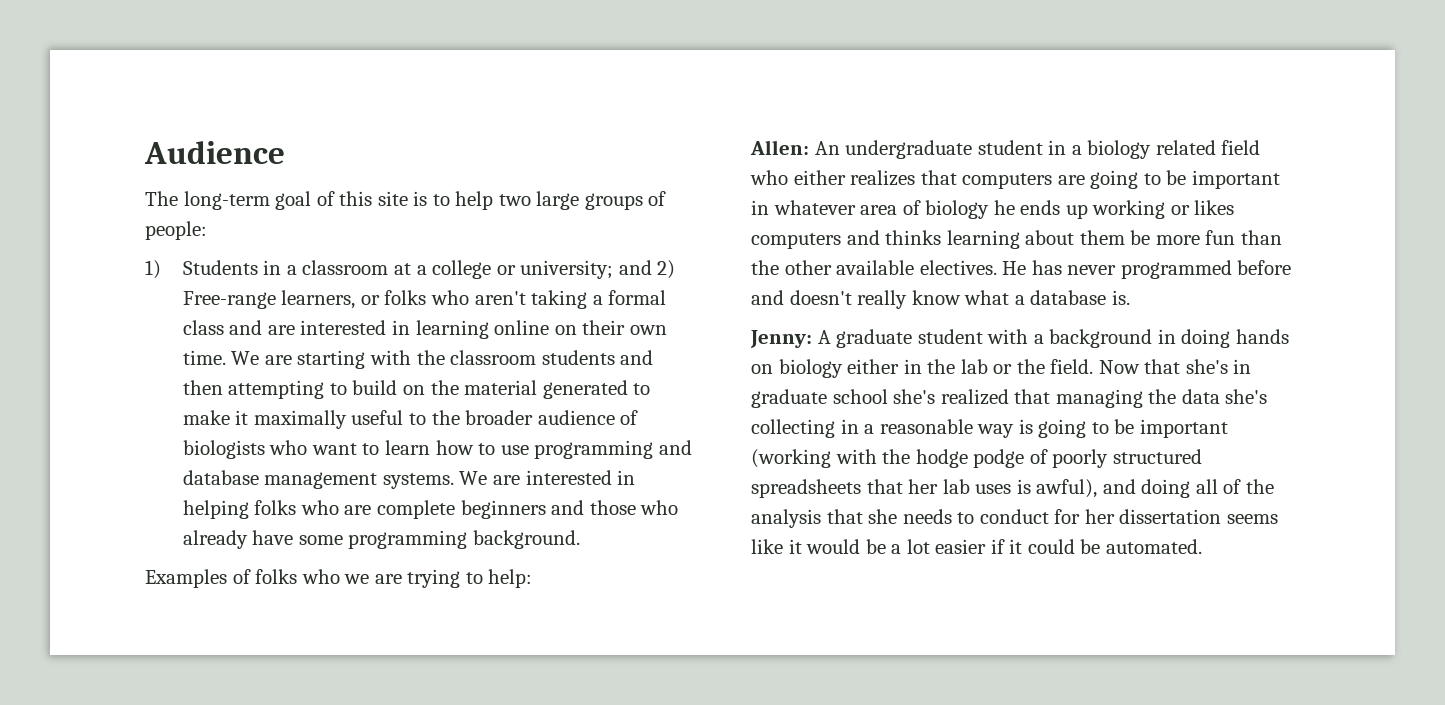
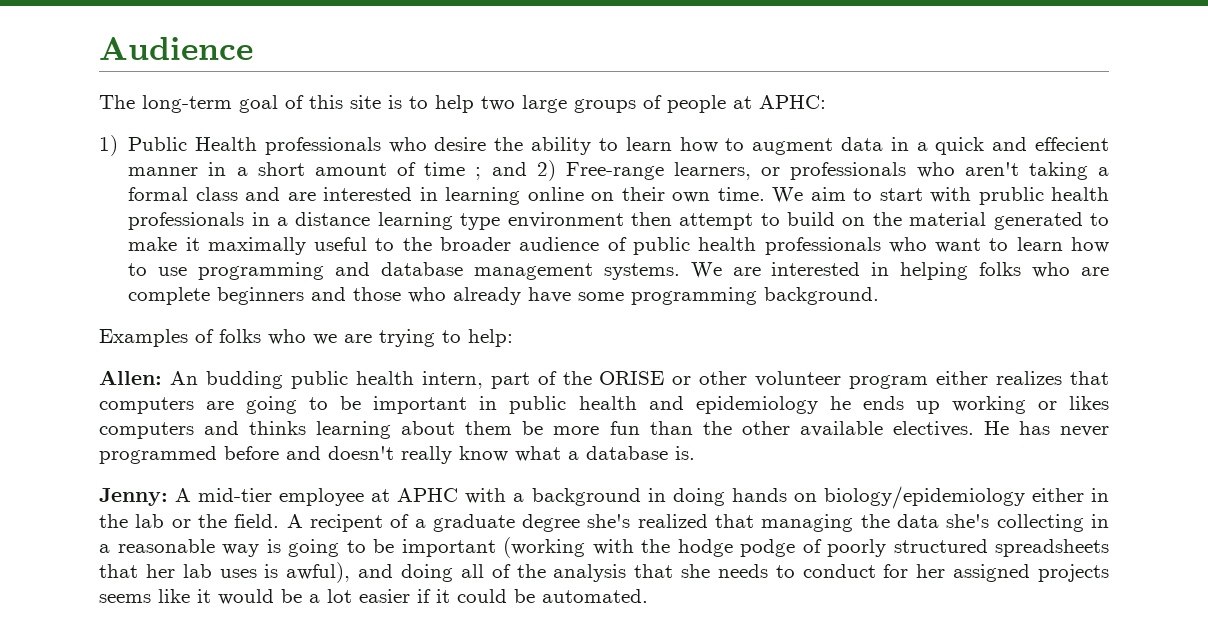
- The long-term goal of this site is to help two large groups of people:
- 1) Students in a classroom at a college or university; and 2) Free-range learners, or folks who aren't taking a formal class and are interested in learning online on their own time.
+ The long-term goal of this site is to help two large groups of people at APHC:
+ 1) Public Health professionals who desire the ability to learn how to augment data in a quick and effecient manner in a short amount of time ; and 2) Free-range learners, or professionals who aren't taking a formal class and are interested in learning online on their own time.
- We are starting with the classroom students and then attempting to build on the material generated to make it maximally useful to the broader audience of biologists who want to learn how to use programming and database management systems.
+ We aim to start with prublic health professionals in a distance learning type environment then attempt to build on the material generated to make it maximally useful to the broader audience of public health professionals who want to learn how to use programming and database management systems.
- Allen: An undergraduate student in a biology related field who either realizes that computers are going to be important in whatever area of biology he ends up working or likes computers and thinks learning about them be more fun than the other available electives.
+ Allen: An budding public health intern, part of the ORISE or other volunteer program either realizes that computers are going to be important in public health and epidemiology he ends up working or likes computers and thinks learning about them be more fun than the other available electives.
- Jenny: A graduate student with a background in doing hands on biology either in the lab or the field.
+ Jenny: A mid-tier employee at APHC with a background in doing hands on biology/epidemiology either in the lab or the field.
- Now that she's in graduate school she's realized that managing the data she's collecting in a reasonable way is going to be important (working with the hodge podge of poorly structured spreadsheets that her lab uses is awful), and doing all of the analysis that she needs to conduct for her dissertation seems like it would be a lot easier if it could be automated.
+ A recipent of a graduate degree she's realized that managing the data she's collecting in a reasonable way is going to be important (working with the hodge podge of poorly structured spreadsheets that her lab uses is awful), and doing all of the analysis that she needs to conduct for her assigned projects seems like it would be a lot easier if it could be automated.

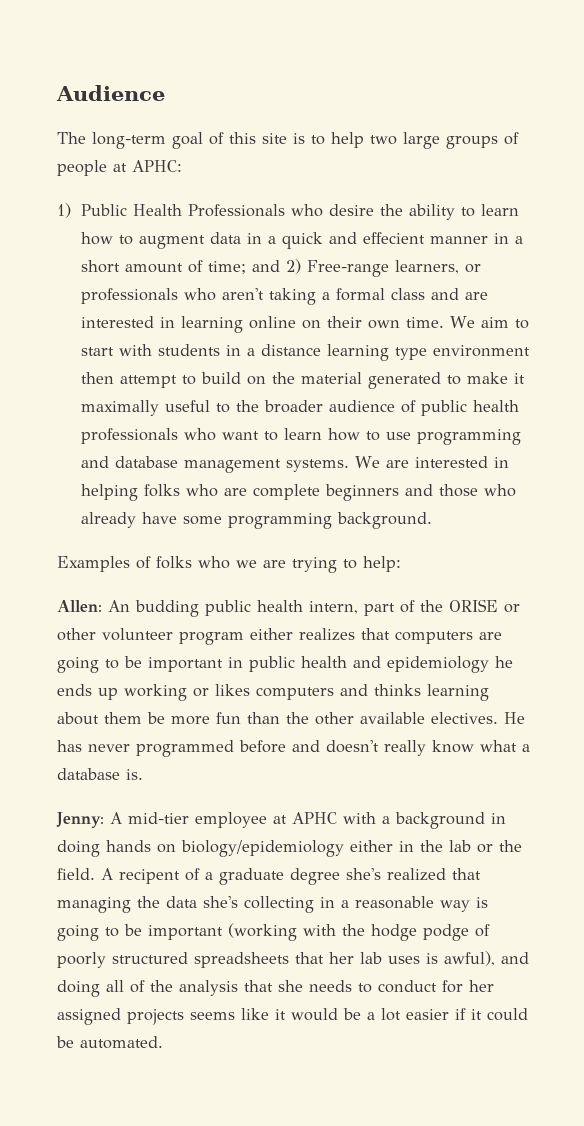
- 1) Public Health professionals who desire the ability to learn how to augment data in a quick and effecient manner in a short amount of time ; and 2) Free-range learners, or professionals who aren't taking a formal class and are interested in learning online on their own time.
+ 1) Public Health Professionals who desire the ability to learn how to augment data in a quick and effecient manner in a short amount of time; and 2) Free-range learners, or professionals who aren't taking a formal class and are interested in learning online on their own time.
- We aim to start with prublic health professionals in a distance learning type environment then attempt to build on the material generated to make it maximally useful to the broader audience of public health professionals who want to learn how to use programming and database management systems.
+ We aim to start with students in a distance learning type environment then attempt to build on the material generated to make it maximally useful to the broader audience of public health professionals who want to learn how to use programming and database management systems.

